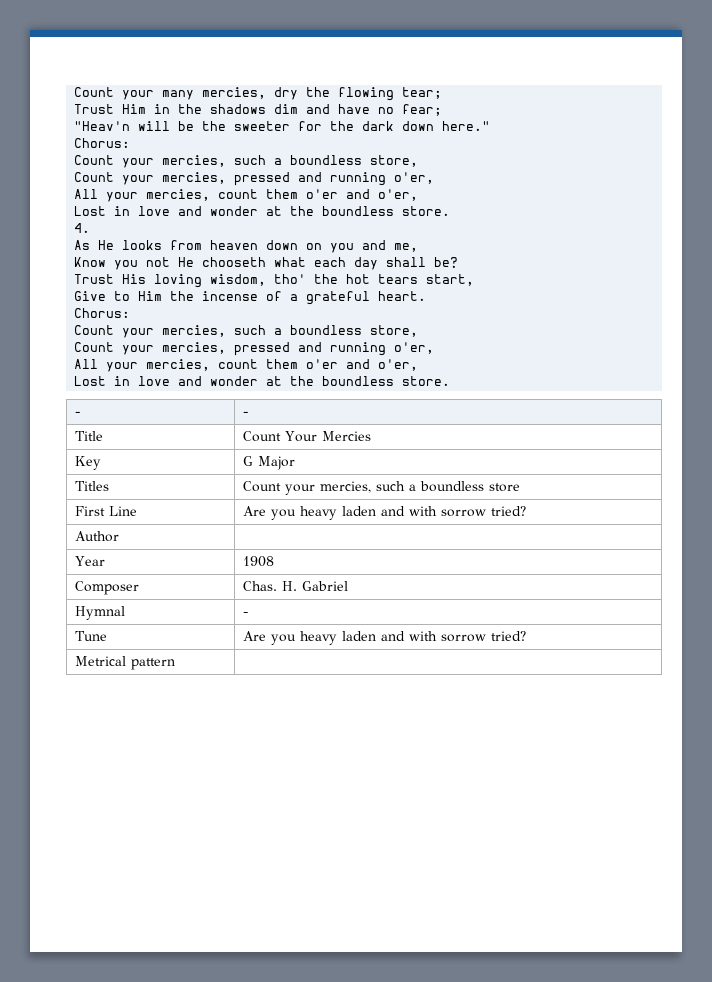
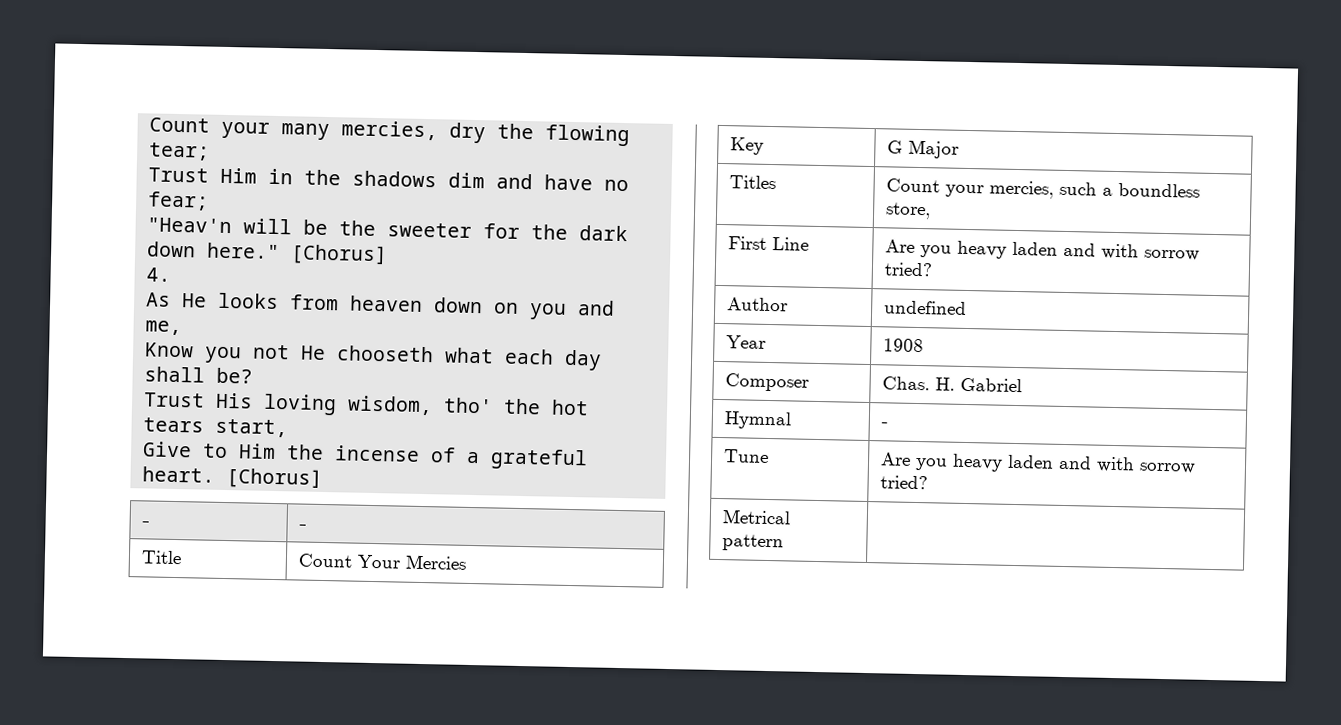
- "Heav'n will be the sweeter for the dark down here."
- Chorus:
- Count your mercies, such a boundless store,
- Count your mercies, pressed and running o'er,
- All your mercies, count them o'er and o'er,
- Lost in love and wonder at the boundless store.
+ "Heav'n will be the sweeter for the dark down here." [Chorus]
- Give to Him the incense of a grateful heart.
- Chorus:
- Count your mercies, such a boundless store,
- Count your mercies, pressed and running o'er,
- All your mercies, count them o'er and o'er,
- Lost in love and wonder at the boundless store.
+ Give to Him the incense of a grateful heart. [Chorus]
- Titles | Count your mercies, such a boundless store
+ Titles | Count your mercies, such a boundless store,
- Author |
+ Author | undefined

